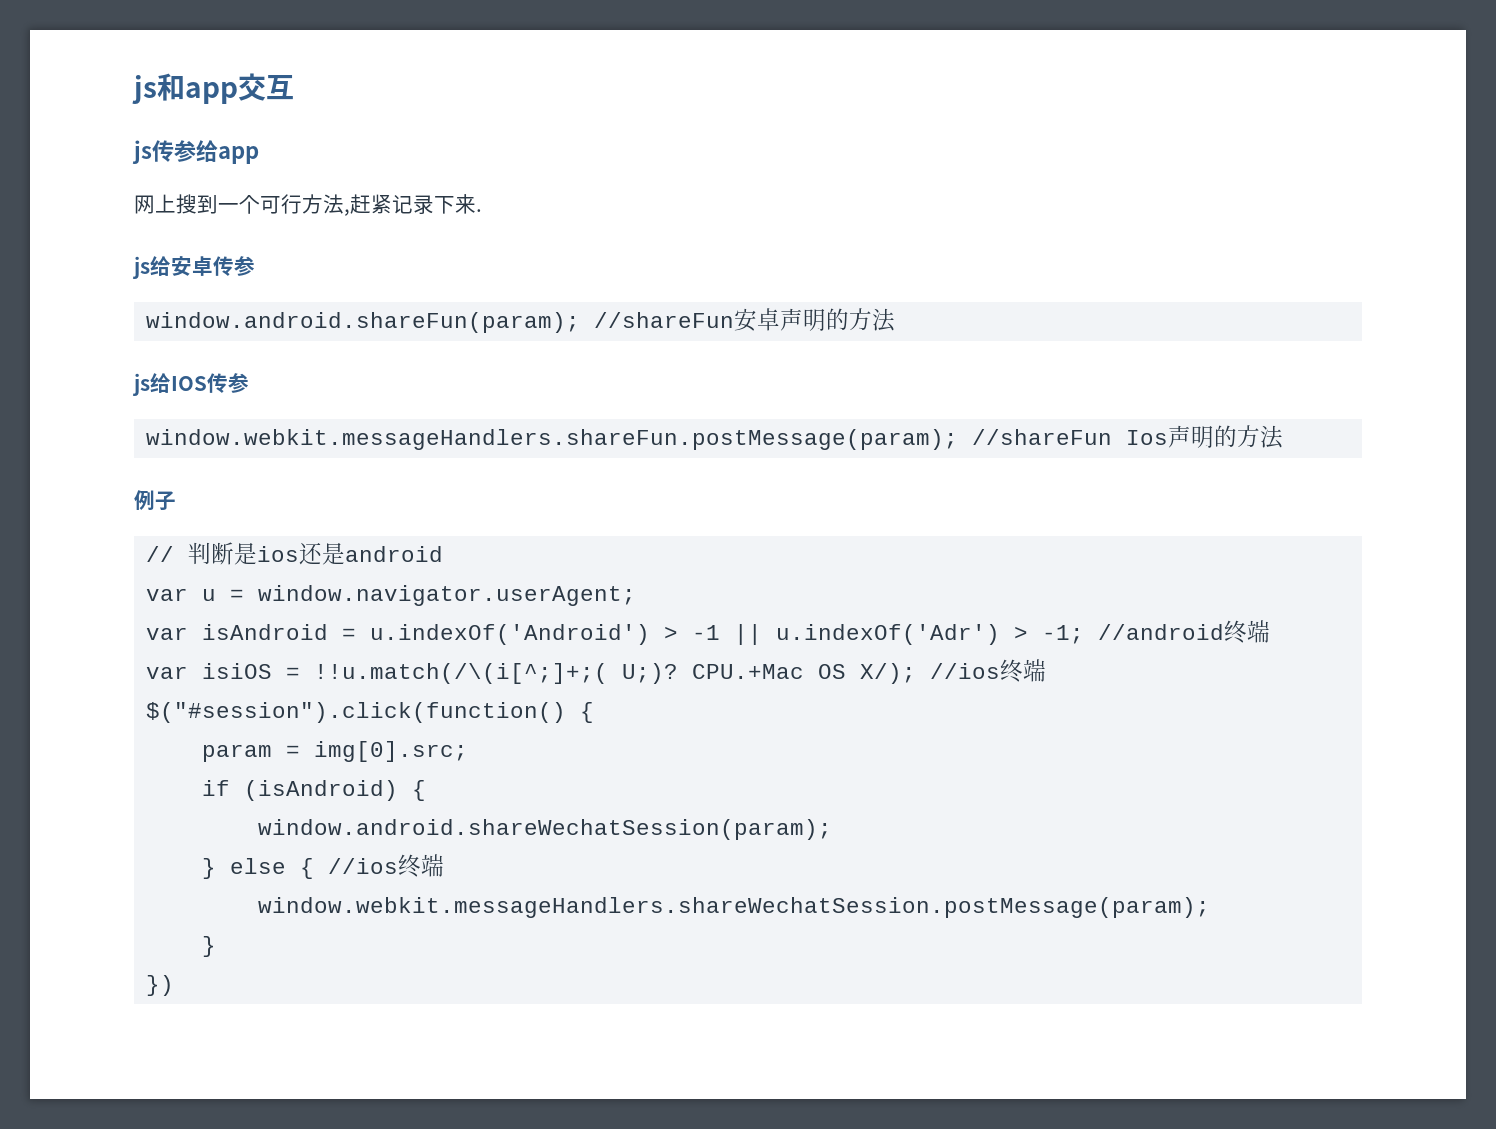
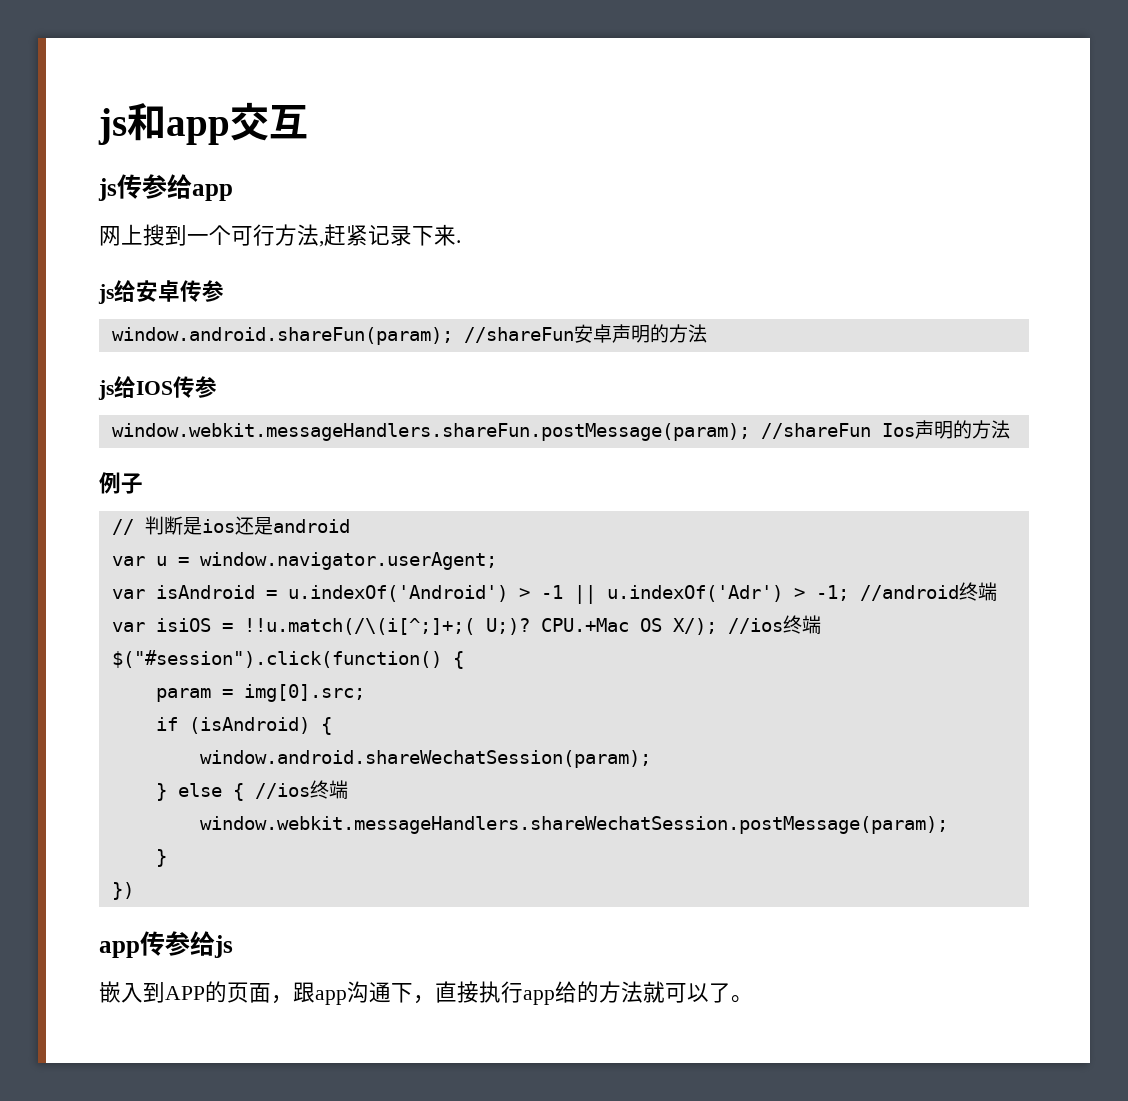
+ app传参给js
+ 嵌入到APP的页面，跟app沟通下，直接执行app给的方法就可以了。

